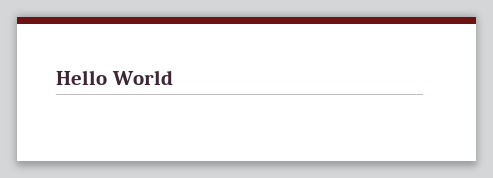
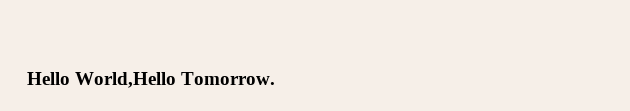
- Hello World
+ Hello World,Hello Tomorrow.

